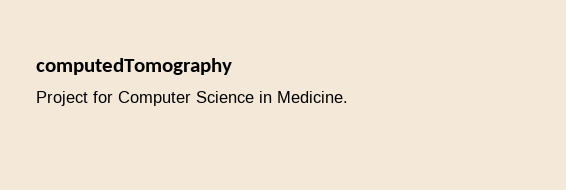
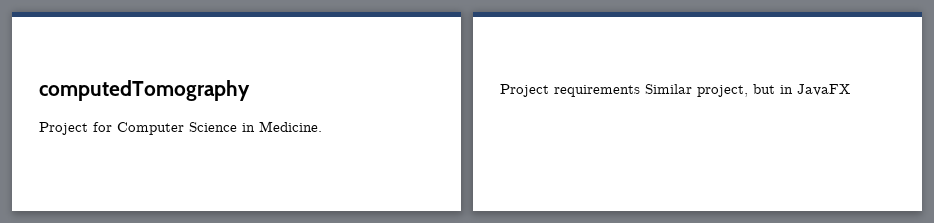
+ Project requirements Similar project, but in JavaFX

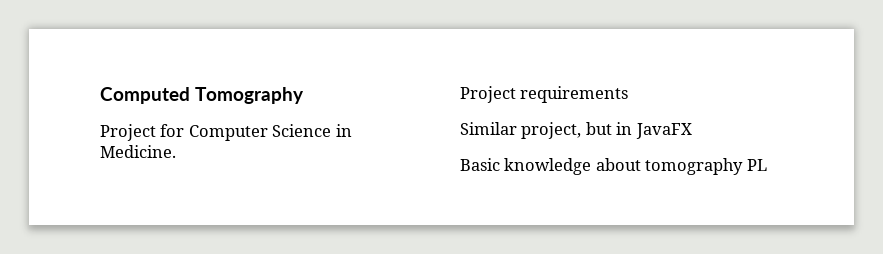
- computedTomography
+ Computed Tomography
- Project requirements Similar project, but in JavaFX
+ Project requirements
+ Similar project, but in JavaFX
+ Basic knowledge about tomography PL

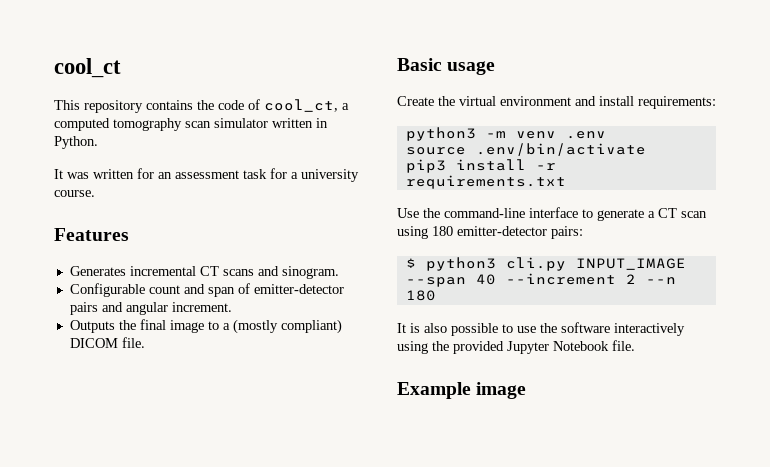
- Computed Tomography
- Project for Computer Science in Medicine.
- Project requirements
- Similar project, but in JavaFX
- Basic knowledge about tomography PL
+ cool_ct
+ This repository contains the code of cool_ct, a computed tomography scan simulator written in Python.
+ It was written for an assessment task for a university course.
+ Features
+ Generates incremental CT scans and sinogram.
+ Configurable count and span of emitter-detector pairs and angular increment.
+ Outputs the final image to a (mostly compliant) DICOM file.
+ Basic usage
+ Create the virtual environment and install requirements:
+ python3 -m venv .env
+ source .env/bin/activate
+ pip3 install -r requirements.txt
+ Use the command-line interface to generate a CT scan using 180 emitter-detector pairs:
+ $ python3 cli.py INPUT_IMAGE --span 40 --increment 2 --n 180
+ It is also possible to use the software interactively using the provided Jupyter Notebook file.
+ Example image

